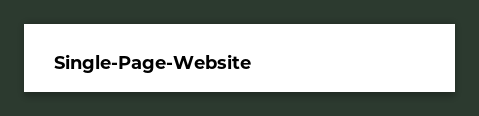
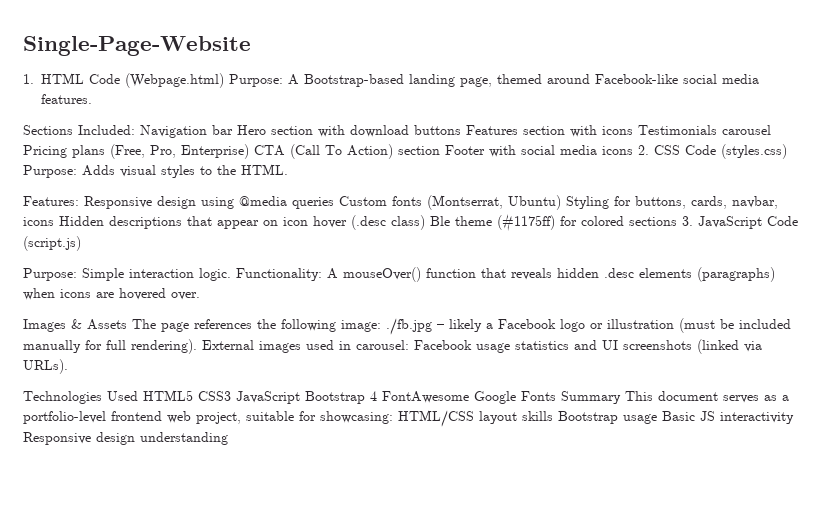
+ 1. HTML Code (Webpage.html) Purpose: A Bootstrap-based landing page, themed around Facebook-like social media features.
+ Sections Included: Navigation bar Hero section with download buttons Features section with icons Testimonials carousel Pricing plans (Free, Pro, Enterprise) CTA (Call To Action) section Footer with social media icons 2. CSS Code (styles.css) Purpose: Adds visual styles to the HTML.
+ Features: Responsive design using @media queries Custom fonts (Montserrat, Ubuntu) Styling for buttons, cards, navbar, icons Hidden descriptions that appear on icon hover (.desc class) Ble theme (#1175ff) for colored sections 3. JavaScript Code (script.js)
+ Purpose: Simple interaction logic. Functionality: A mouseOver() function that reveals hidden .desc elements (paragraphs) when icons are hovered over.
+ Images & Assets The page references the following image: ./fb.jpg – likely a Facebook logo or illustration (must be included manually for full rendering). External images used in carousel: Facebook usage statistics and UI screenshots (linked via URLs).
+ Technologies Used HTML5 CSS3 JavaScript Bootstrap 4 FontAwesome Google Fonts Summary This document serves as a portfolio-level frontend web project, suitable for showcasing: HTML/CSS layout skills Bootstrap usage Basic JS interactivity Responsive design understanding

